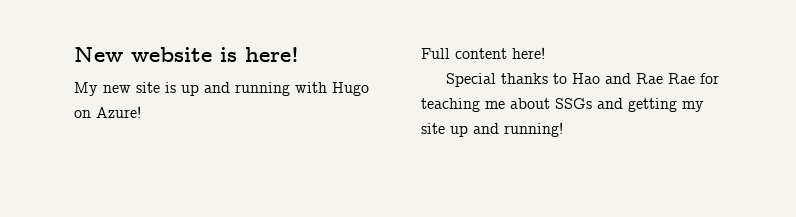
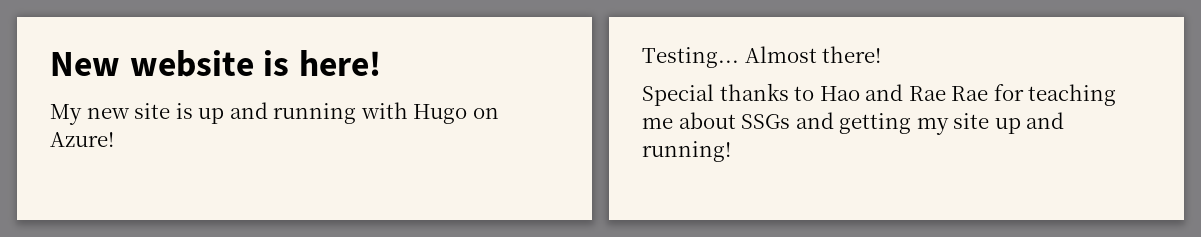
- Full content here!
+ Testing... Almost there!

